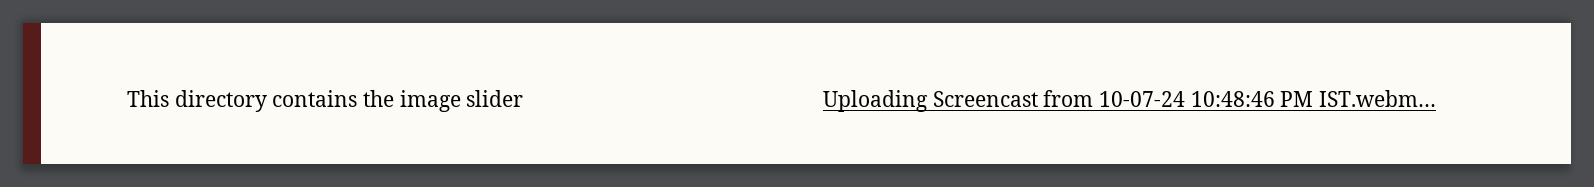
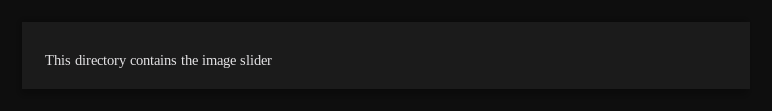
- Uploading Screencast from 10-07-24 10:48:46 PM IST.webm…

